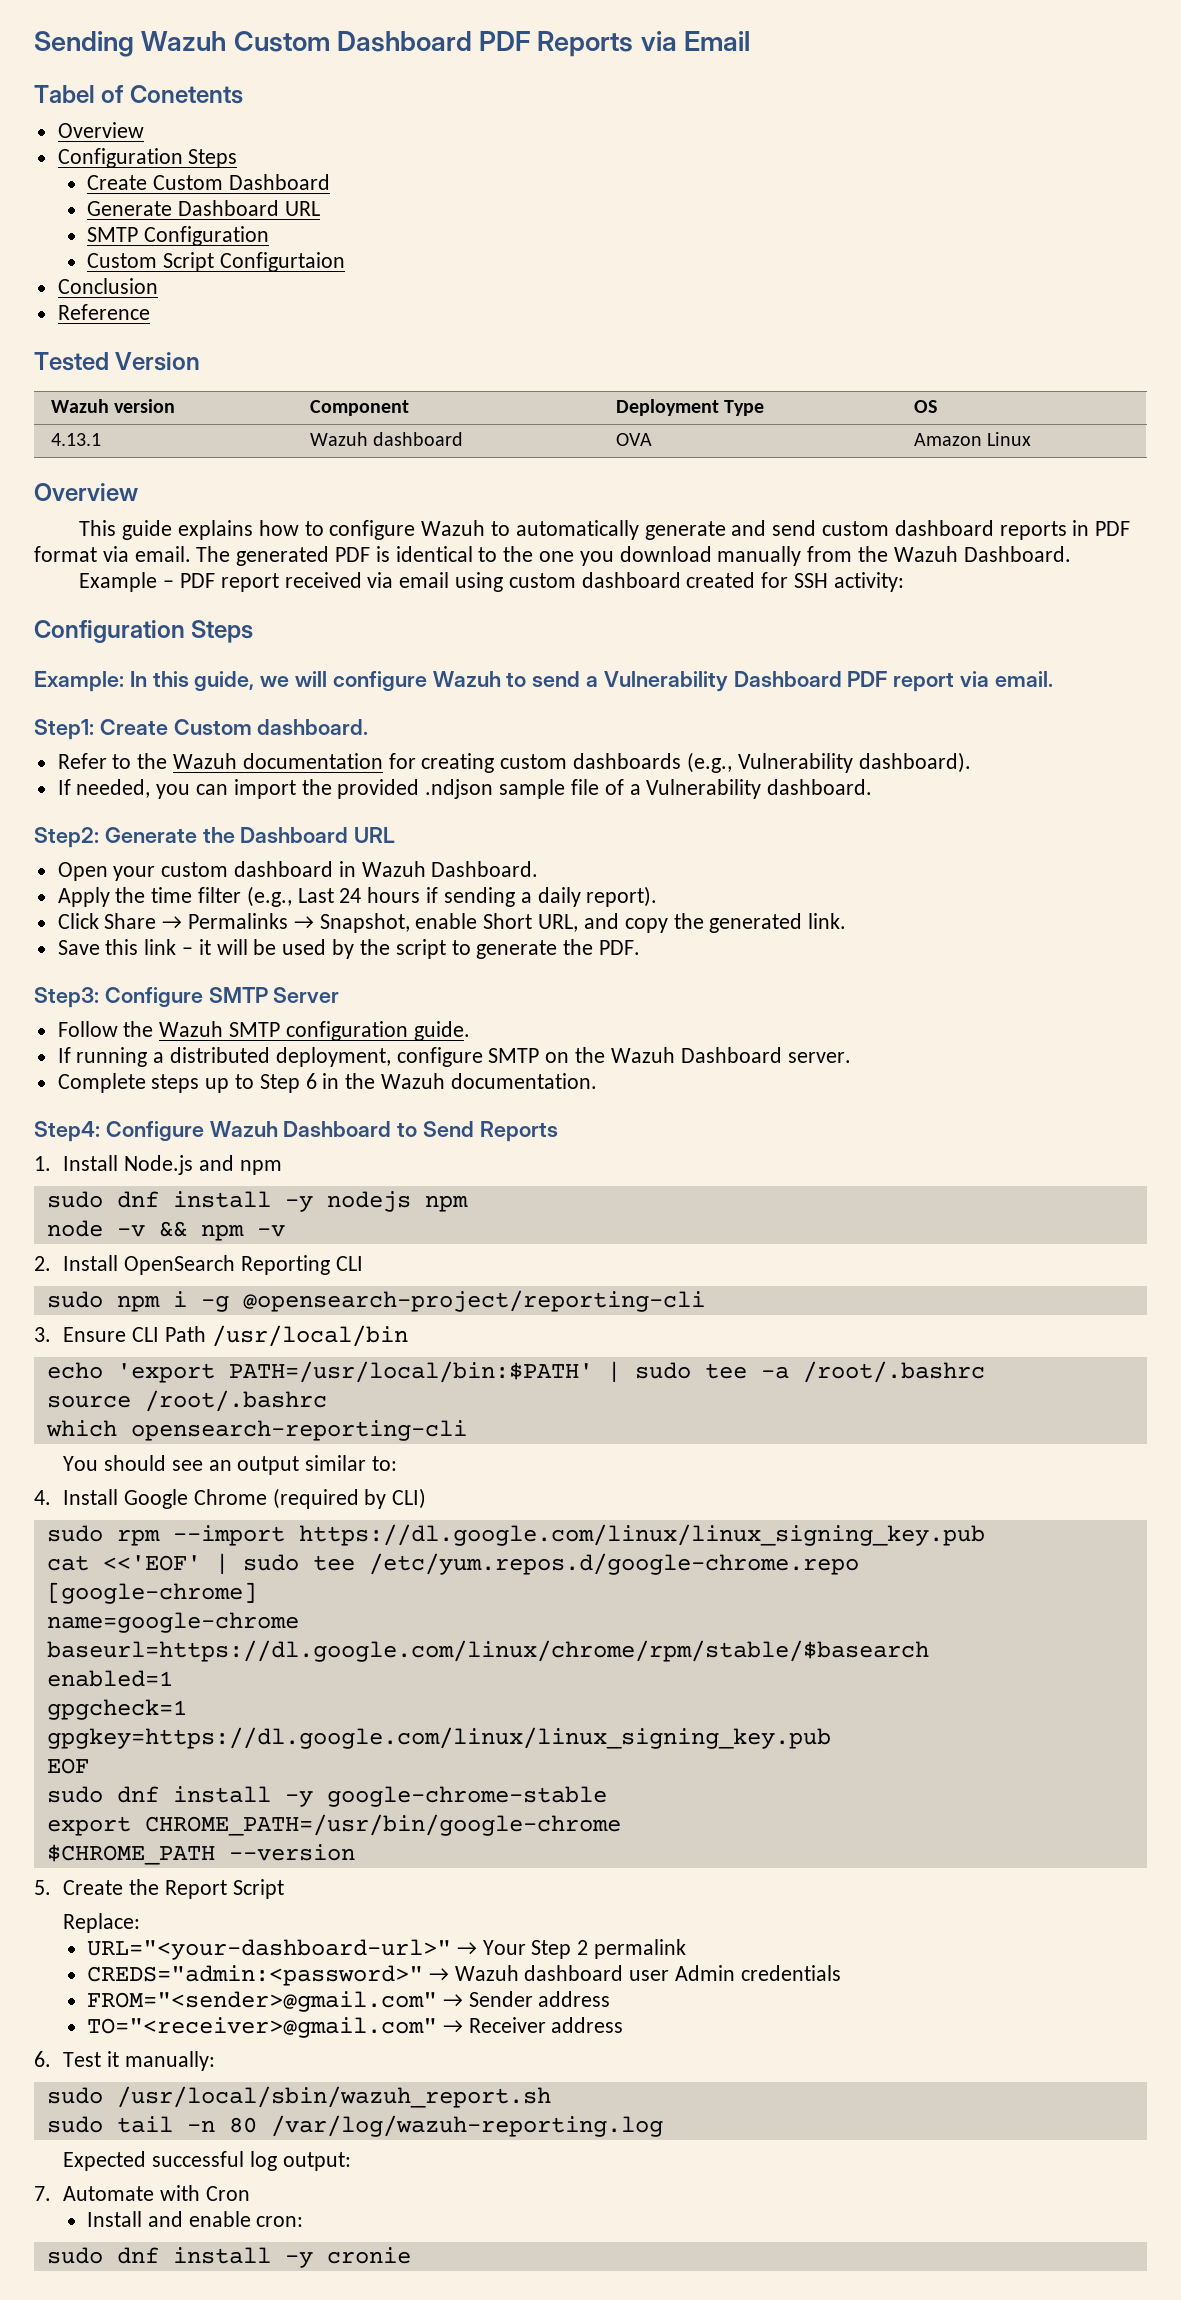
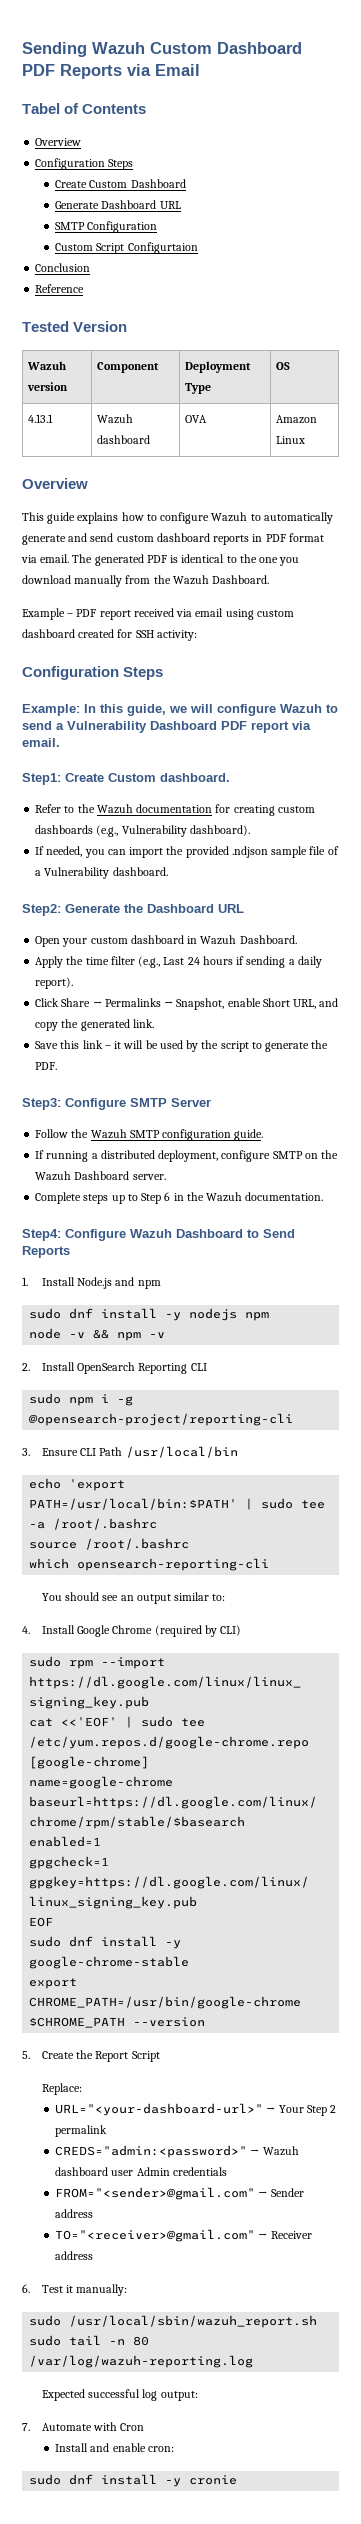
- Tabel of Conetents
+ Tabel of Contents

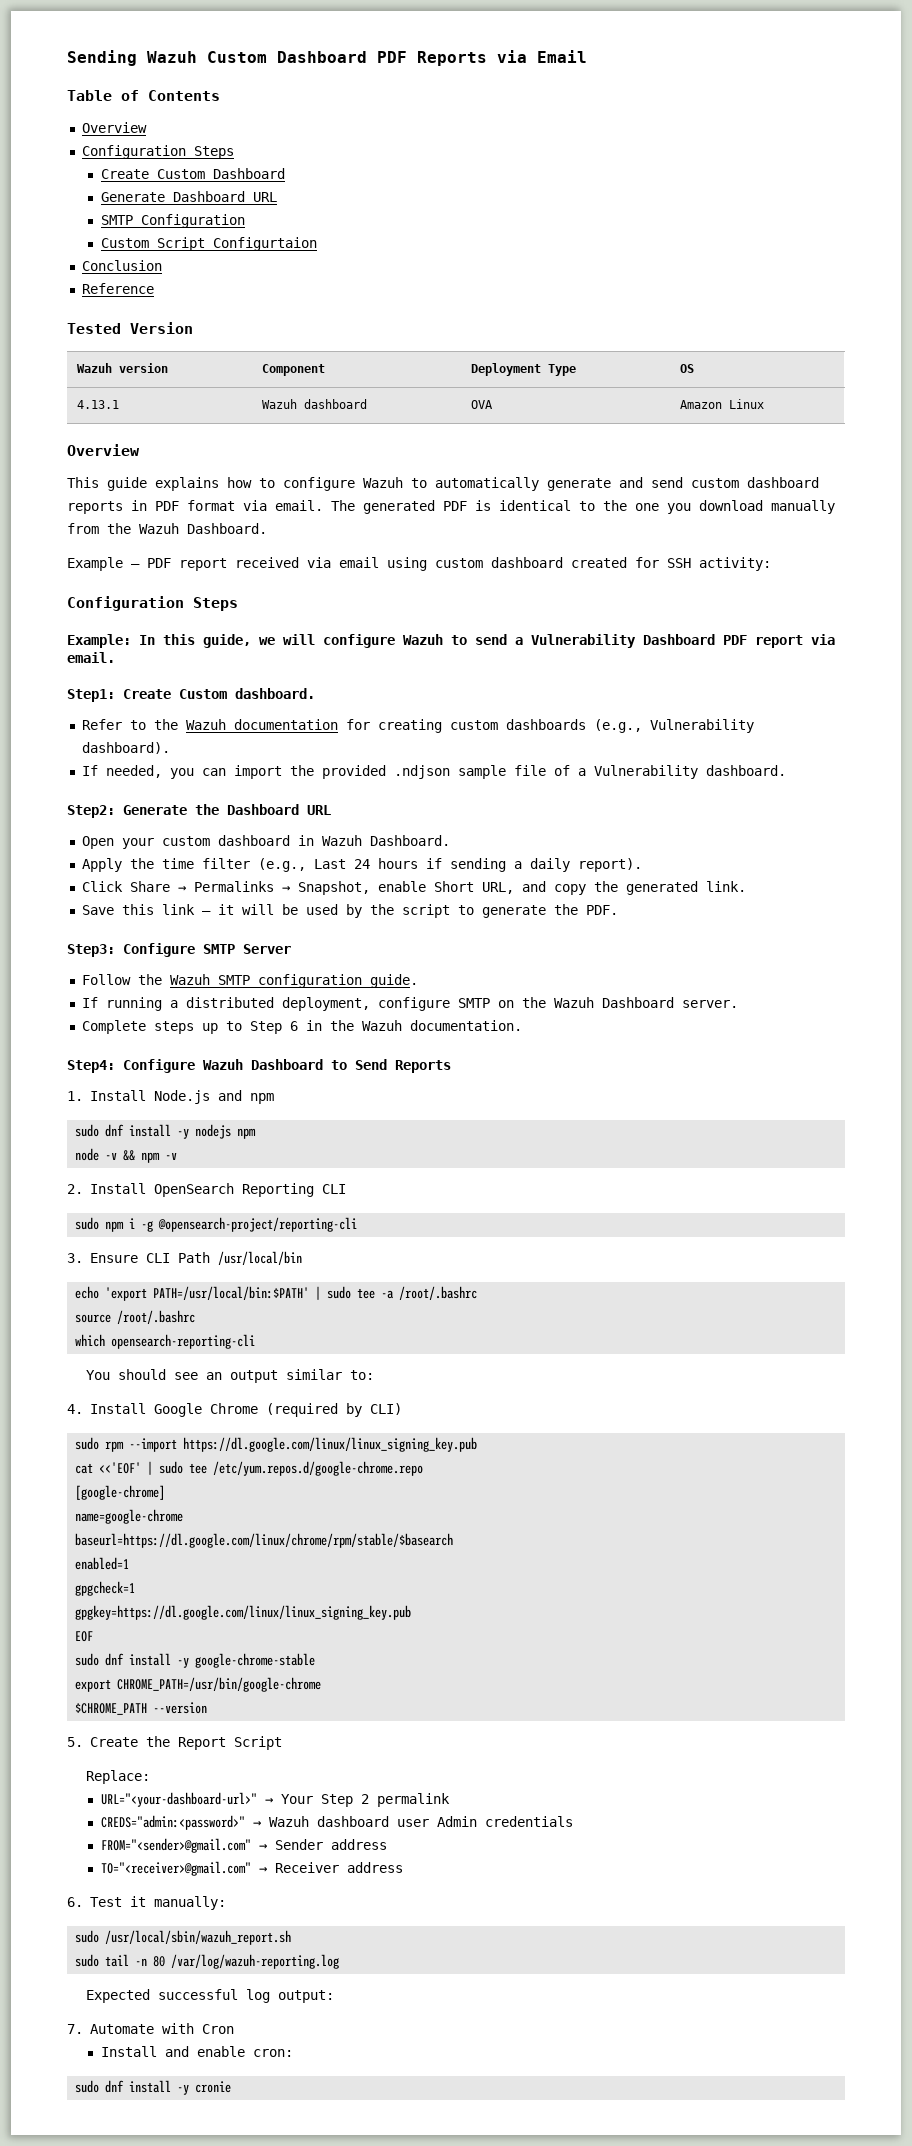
- Tabel of Contents
+ Table of Contents

